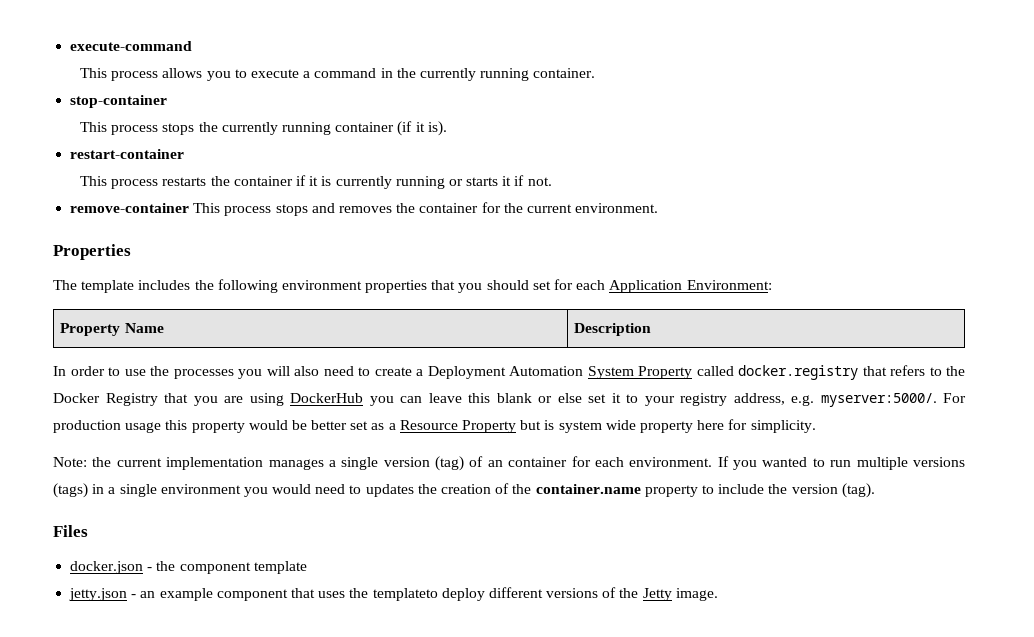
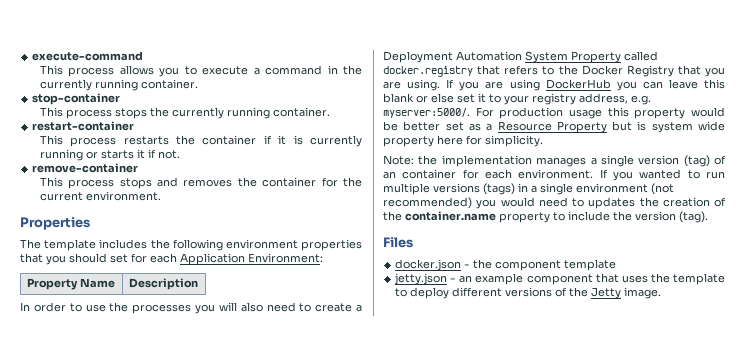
- This process stops the currently running container (if it is).
+ This process stops the currently running container.
- remove-container This process stops and removes the container for the current environment.
+ remove-container
+ This process stops and removes the container for the current environment.
- In order to use the processes you will also need to create a Deployment Automation System Property called docker.registry that refers to the Docker Registry that you are using DockerHub you can leave this blank or else set it to your registry address, e.g. myserver:5000/.
+ In order to use the processes you will also need to create a Deployment Automation System Property called docker.registry that refers to the Docker Registry that you are using. If you are using DockerHub you can leave this blank or else set it to your registry address, e.g. myserver:5000/.
- Note: the current implementation manages a single version (tag) of an container for each environment.
+ Note: the implementation manages a single version (tag) of an container for each environment.
- If you wanted to run multiple versions (tags) in a single environment you would need to updates the creation of the container.name property to include the version (tag).
+ If you wanted to run multiple versions (tags) in a single environment (not recommended) you would need to updates the creation of the container.name property to include the version (tag).
- jetty.json - an example component that uses the templateto deploy different versions of the Jetty image.
+ jetty.json - an example component that uses the template to deploy different versions of the Jetty image.

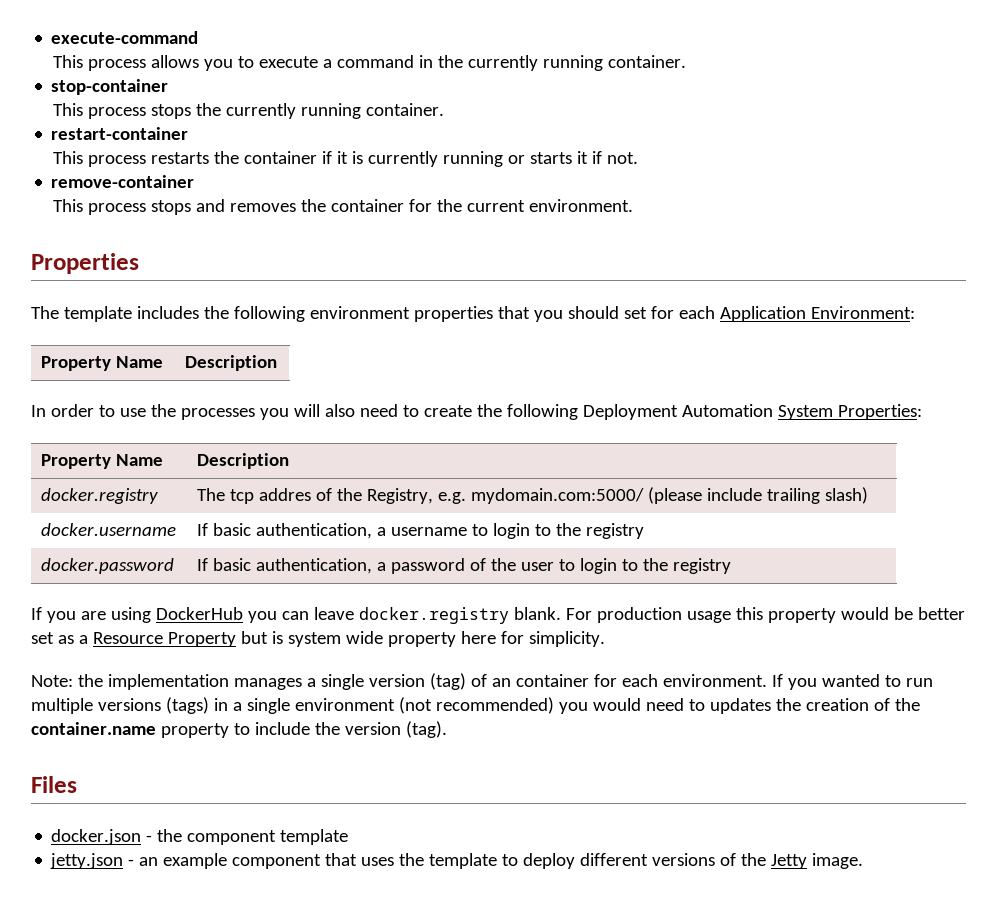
- In order to use the processes you will also need to create a Deployment Automation System Property called docker.registry that refers to the Docker Registry that you are using. If you are using DockerHub you can leave this blank or else set it to your registry address, e.g. myserver:5000/.
+ In order to use the processes you will also need to create the following Deployment Automation System Properties:
+ Property Name | Description
+ docker.registry | The tcp addres of the Registry, e.g. mydomain.com:5000/ (please include trailing slash)
+ docker.username | If basic authentication, a username to login to the registry
+ docker.password | If basic authentication, a password of the user to login to the registry
+ If you are using DockerHub you can leave docker.registry blank.

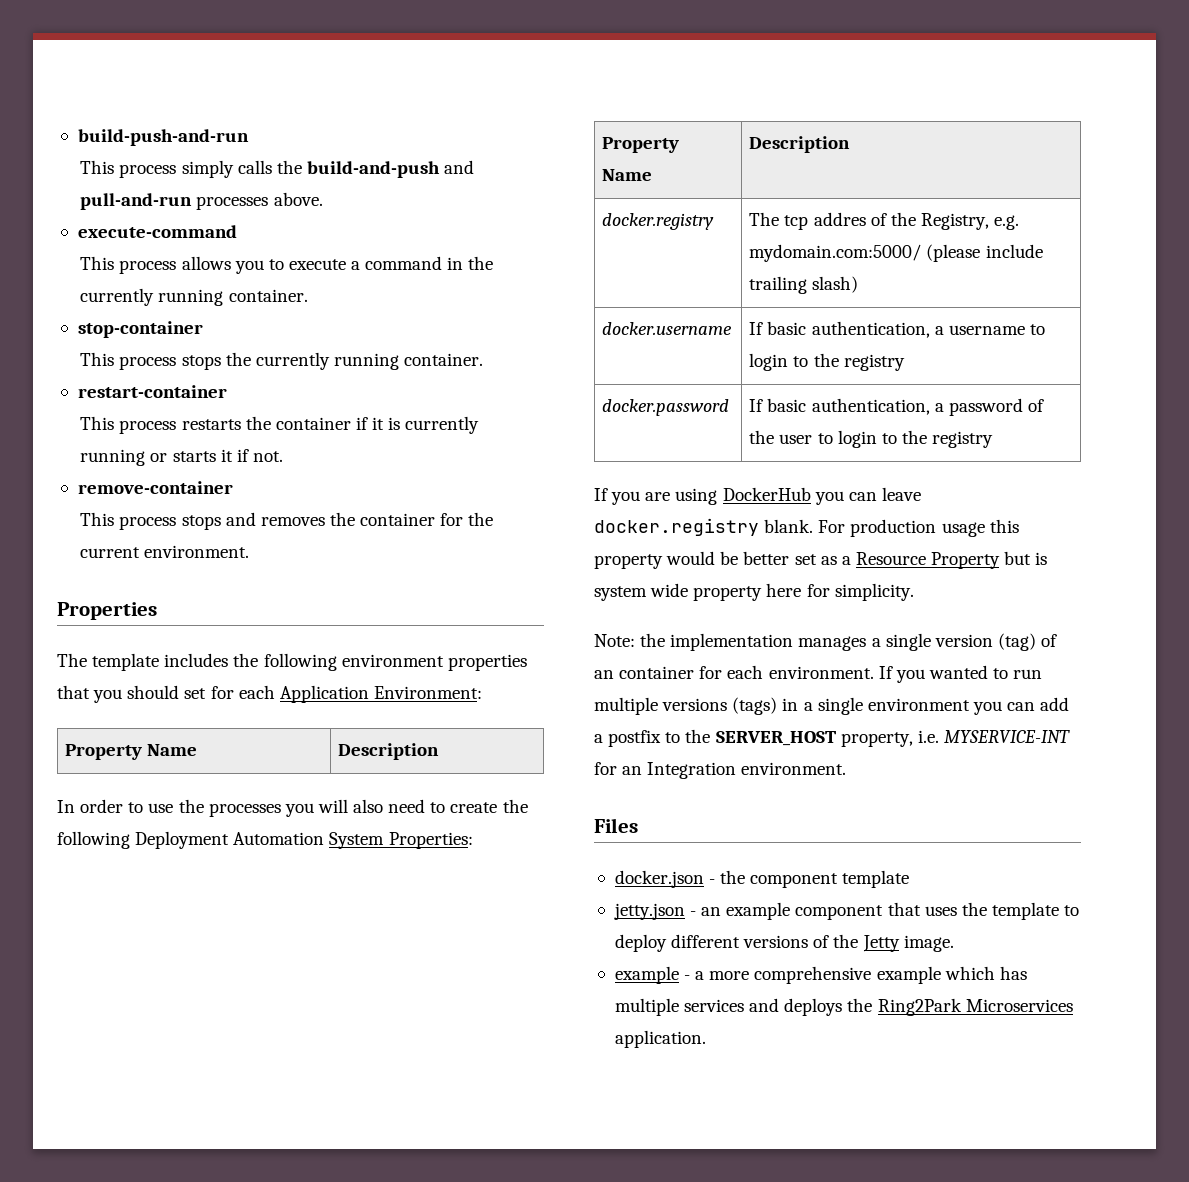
+ build-push-and-run
+ This process simply calls the build-and-push and pull-and-run processes above.
- If you wanted to run multiple versions (tags) in a single environment (not recommended) you would need to updates the creation of the container.name property to include the version (tag).
+ If you wanted to run multiple versions (tags) in a single environment you can add a postfix to the SERVER_HOST property, i.e. MYSERVICE-INT for an Integration environment.
+ example - a more comprehensive example which has multiple services and deploys the Ring2Park Microservices application.

